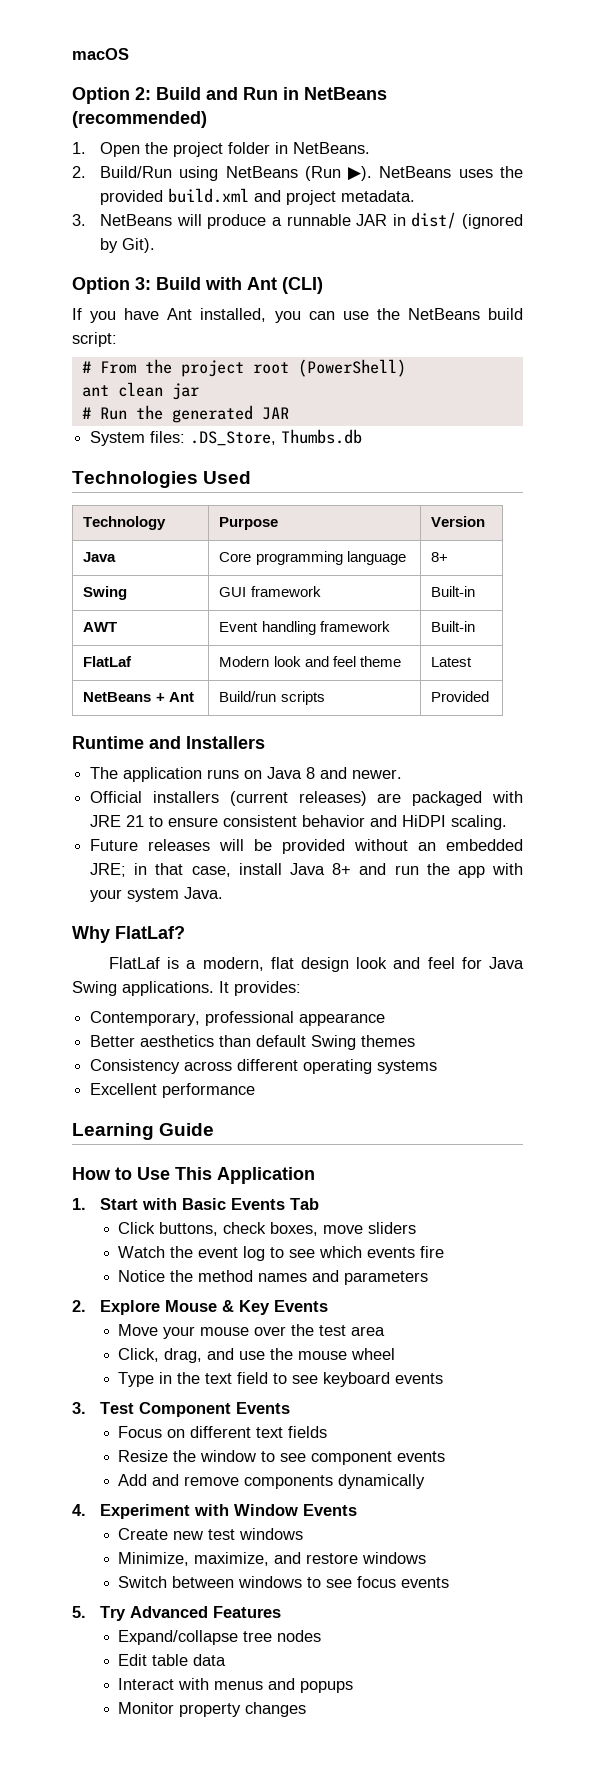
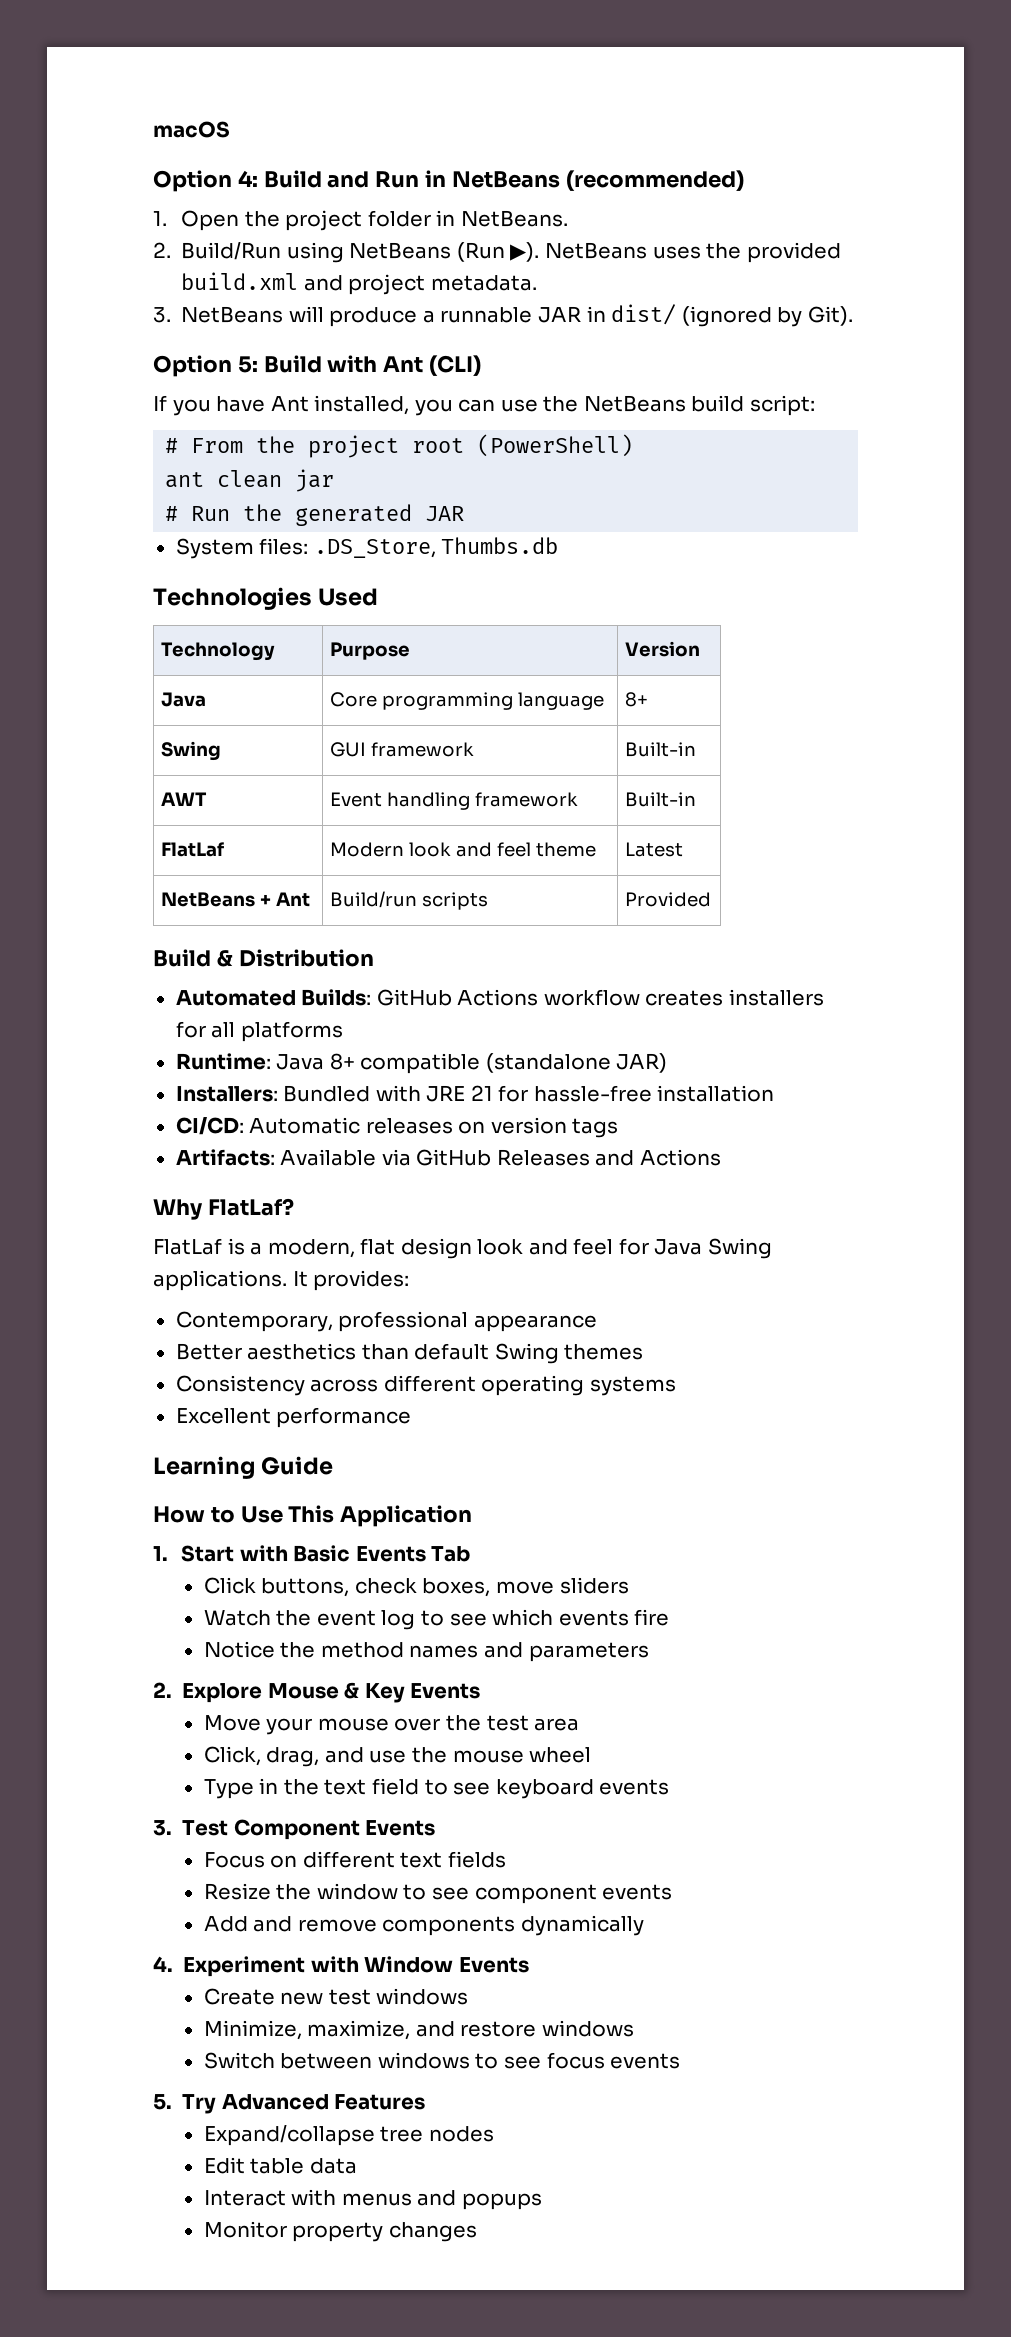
- Option 2: Build and Run in NetBeans (recommended)
+ Option 4: Build and Run in NetBeans (recommended)
- Option 3: Build with Ant (CLI)
+ Option 5: Build with Ant (CLI)
- Runtime and Installers
- The application runs on Java 8 and newer.
- Official installers (current releases) are packaged with JRE 21 to ensure consistent behavior and HiDPI scaling.
- Future releases will be provided without an embedded JRE; in that case, install Java 8+ and run the app with your system Java.
+ Build & Distribution
+ Automated Builds: GitHub Actions workflow creates installers for all platforms
+ Runtime: Java 8+ compatible (standalone JAR)
+ Installers: Bundled with JRE 21 for hassle-free installation
+ CI/CD: Automatic releases on version tags
+ Artifacts: Available via GitHub Releases and Actions

